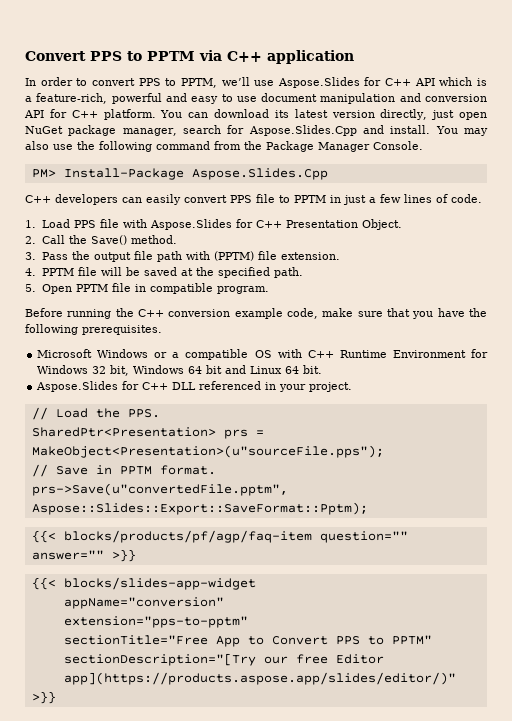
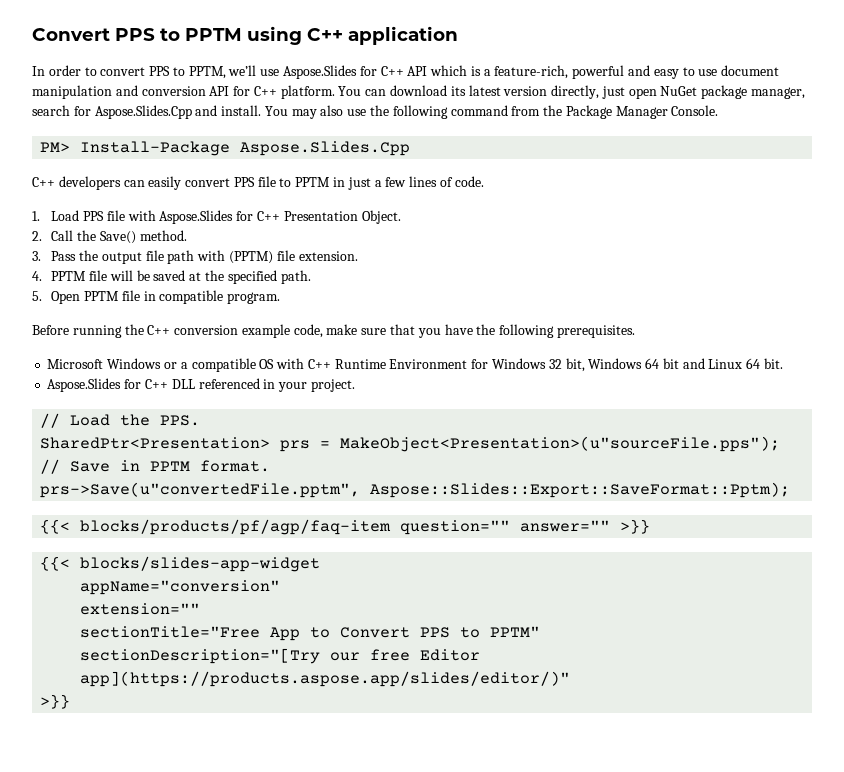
- Convert PPS to PPTM via C++ application
+ Convert PPS to PPTM using C++ application
- extension="pps-to-pptm"
+ extension=""

